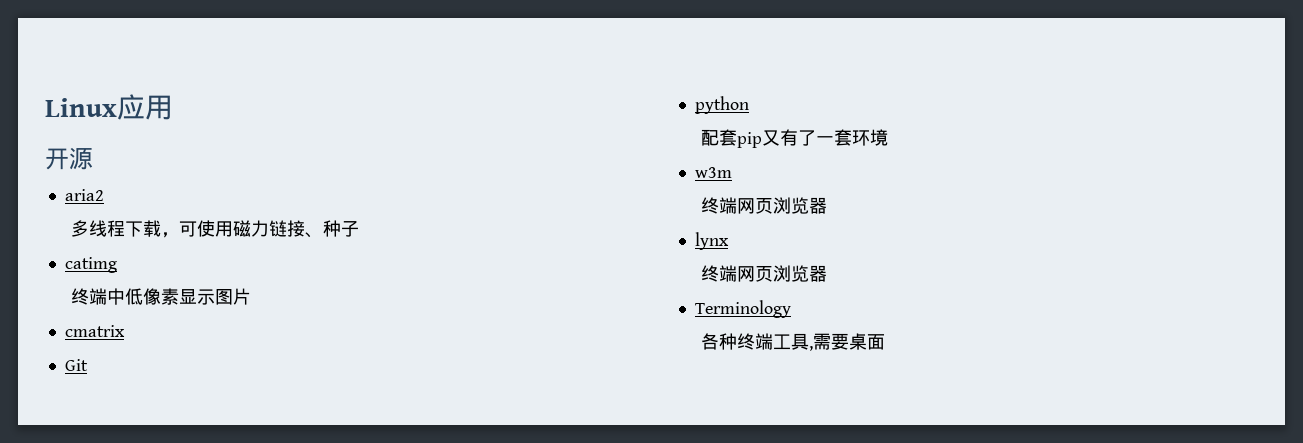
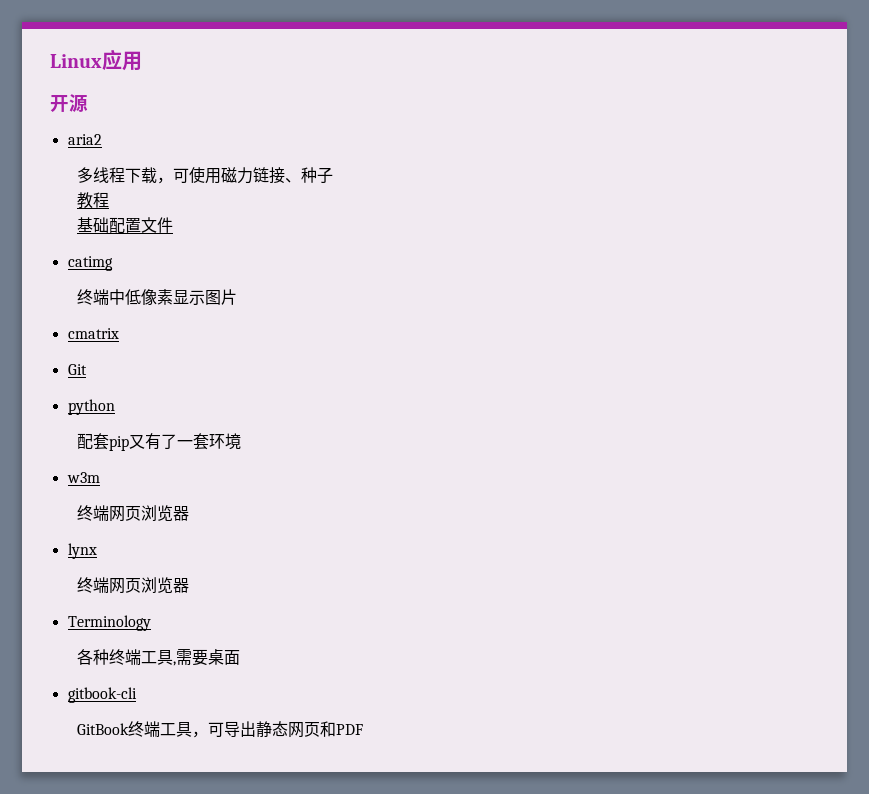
+ 教程
+ 基础配置文件
+ gitbook-cli
+ GitBook终端工具，可导出静态网页和PDF

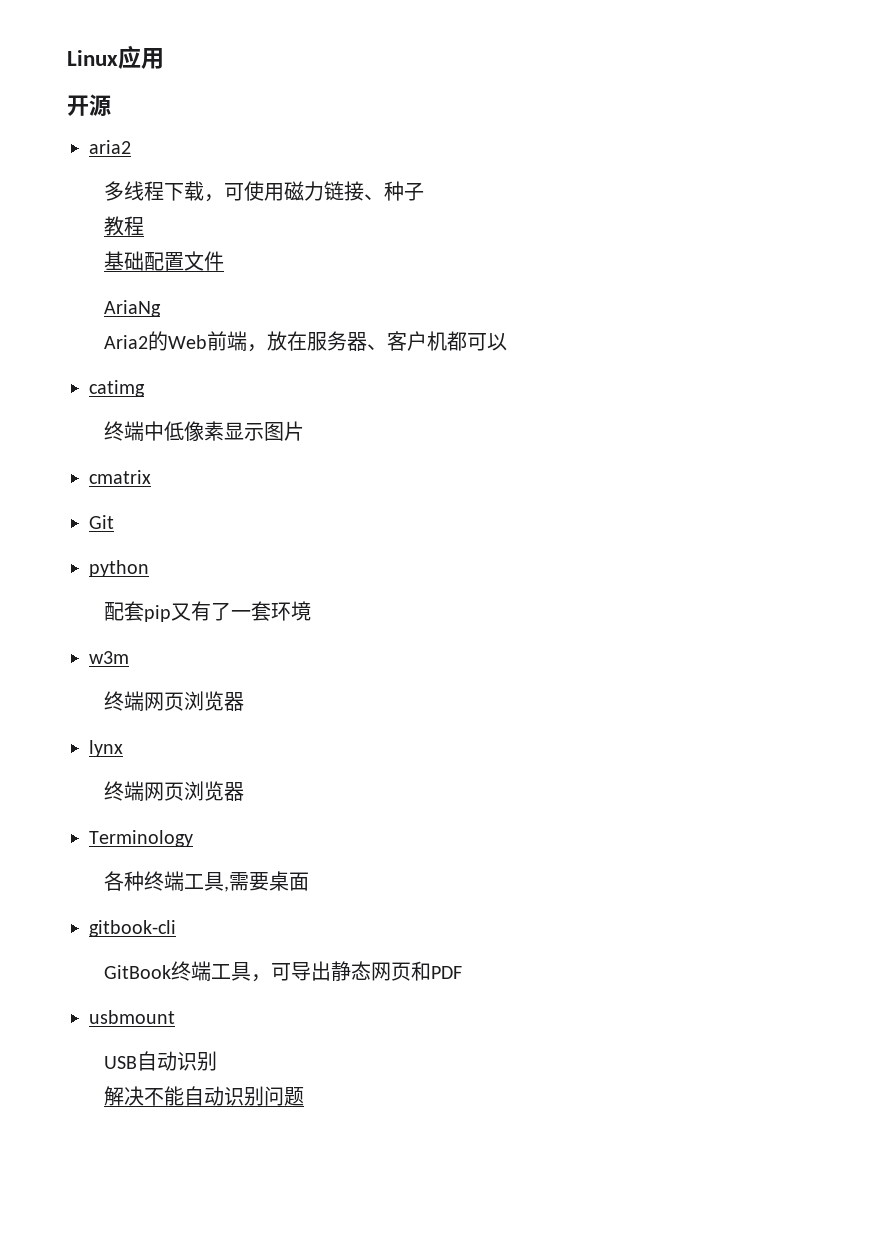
+ AriaNg
+ Aria2的Web前端，放在服务器、客户机都可以
+ usbmount
+ USB自动识别
+ 解决不能自动识别问题

